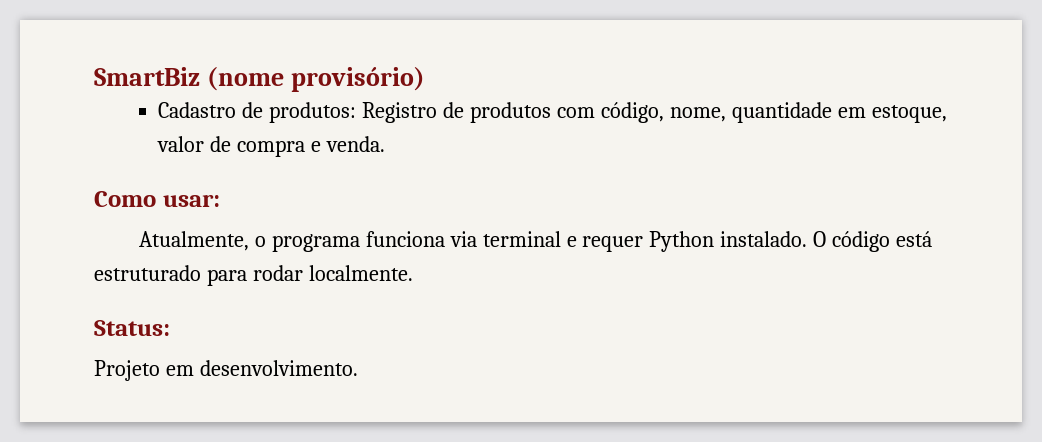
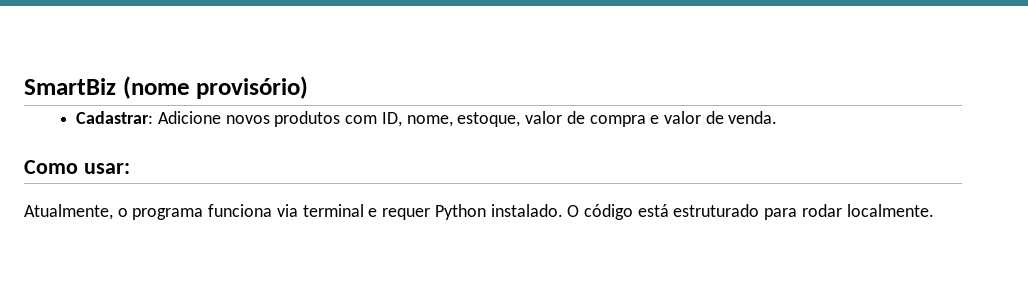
- Cadastro de produtos: Registro de produtos com código, nome, quantidade em estoque, valor de compra e venda.
+ Cadastrar: Adicione novos produtos com ID, nome, estoque, valor de compra e valor de venda.
- Status:
- Projeto em desenvolvimento.

